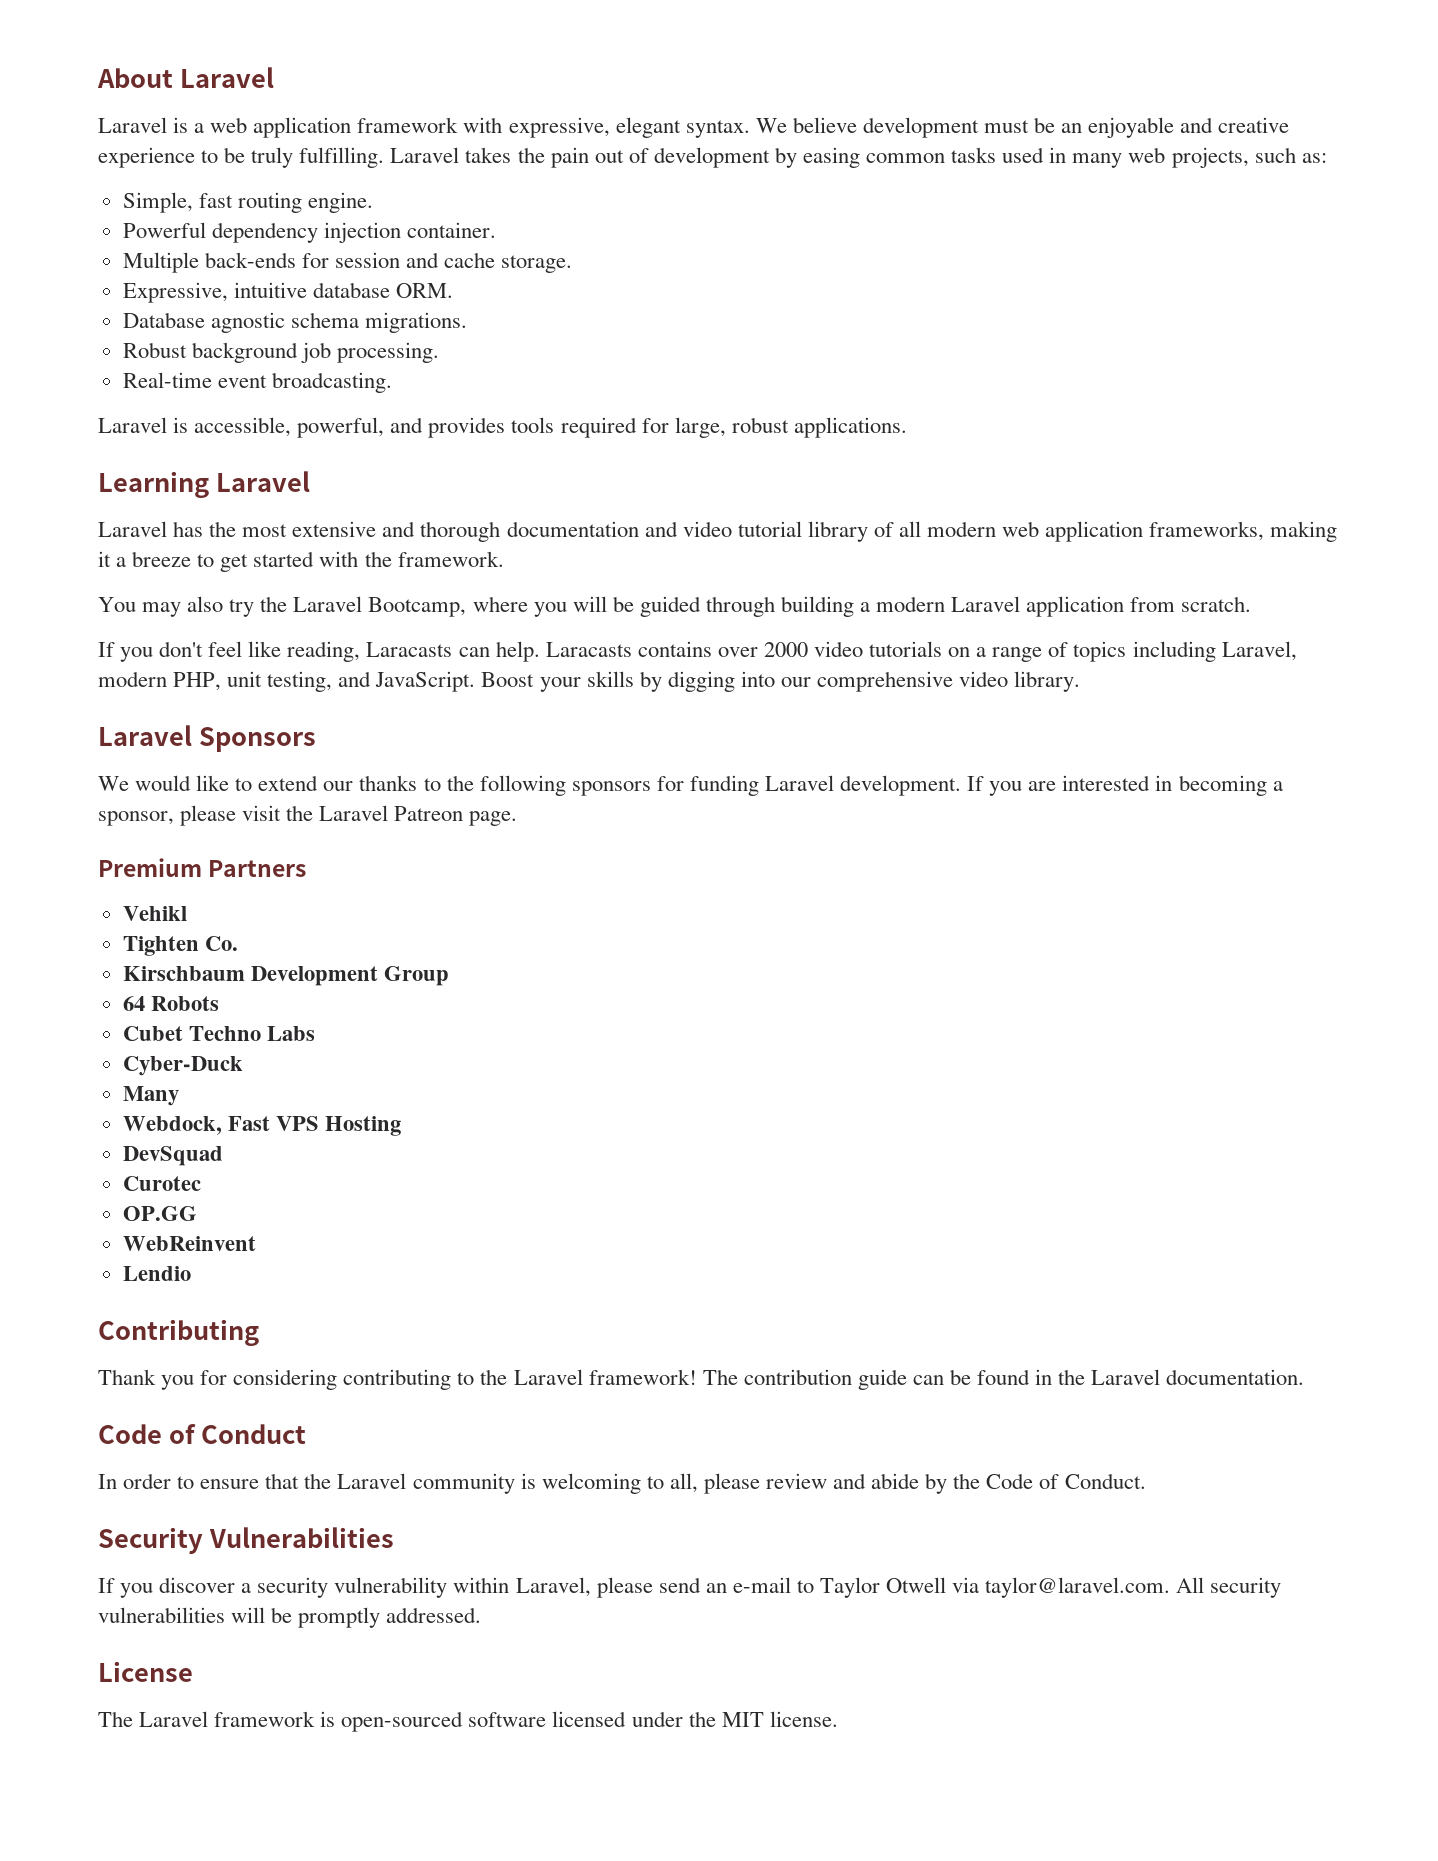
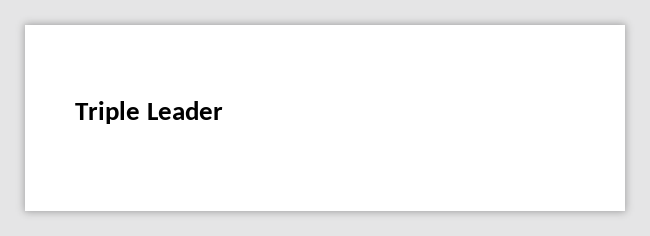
- About Laravel
- Laravel is a web application framework with expressive, elegant syntax. We believe development must be an enjoyable and creative experience to be truly fulfilling. Laravel takes the pain out of development by easing common tasks used in many web projects, such as:
- Simple, fast routing engine.
- Powerful dependency injection container.
- Multiple back-ends for session and cache storage.
- Expressive, intuitive database ORM.
- Database agnostic schema migrations.
- Robust background job processing.
- Real-time event broadcasting.
- Laravel is accessible, powerful, and provides tools required for large, robust applications.
- Learning Laravel
- Laravel has the most extensive and thorough documentation and video tutorial library of all modern web application frameworks, making it a breeze to get started with the framework.
- You may also try the Laravel Bootcamp, where you will be guided through building a modern Laravel application from scratch.
- If you don't feel like reading, Laracasts can help. Laracasts contains over 2000 video tutorials on a range of topics including Laravel, modern PHP, unit testing, and JavaScript. Boost your skills by digging into our comprehensive video library.
- Laravel Sponsors
- We would like to extend our thanks to the following sponsors for funding Laravel development. If you are interested in becoming a sponsor, please visit the Laravel Patreon page.
- Premium Partners
- Vehikl
- Tighten Co.
- Kirschbaum Development Group
- 64 Robots
- Cubet Techno Labs
- Cyber-Duck
- Many
- Webdock, Fast VPS Hosting
- DevSquad
- Curotec
- OP.GG
- WebReinvent
- Lendio
- Contributing
- Thank you for considering contributing to the Laravel framework! The contribution guide can be found in the Laravel documentation.
- Code of Conduct
- In order to ensure that the Laravel community is welcoming to all, please review and abide by the Code of Conduct.
- Security Vulnerabilities
- If you discover a security vulnerability within Laravel, please send an e-mail to Taylor Otwell via taylor@laravel.com. All security vulnerabilities will be promptly addressed.
- License
- The Laravel framework is open-sourced software licensed under the MIT license.
+ Triple Leader

